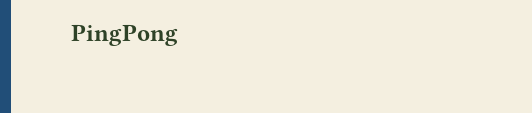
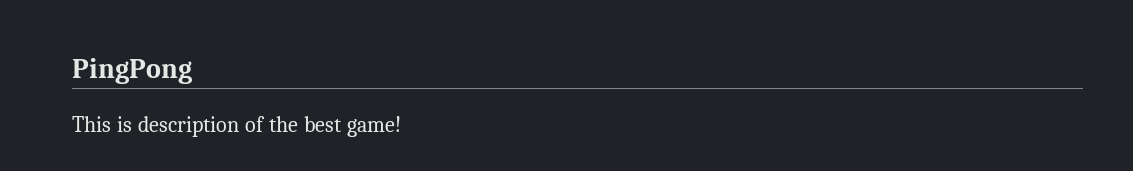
+ This is description of the best game!

